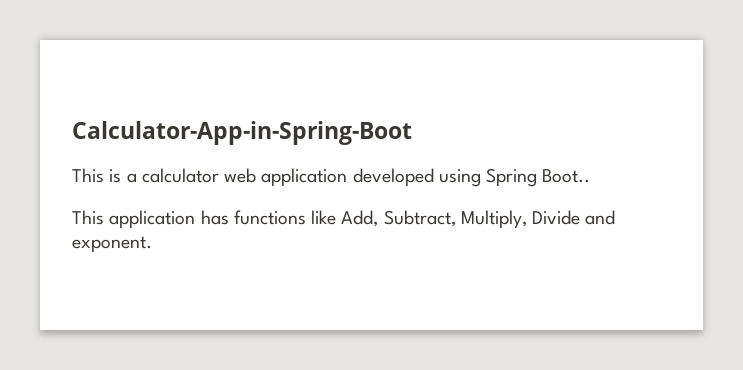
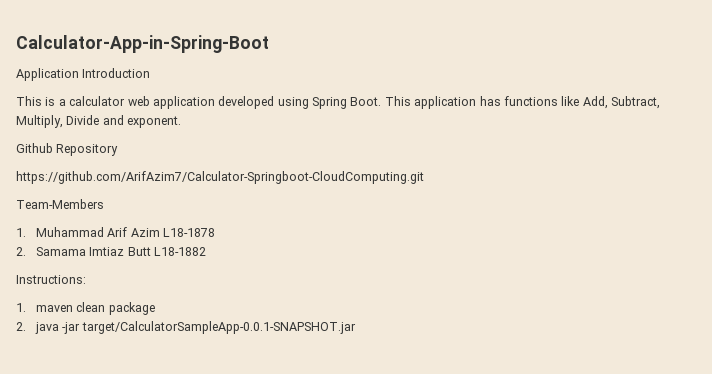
+ Application Introduction
- This is a calculator web application developed using Spring Boot..
- This application has functions like Add, Subtract, Multiply, Divide and exponent.
+ This is a calculator web application developed using Spring Boot. This application has functions like Add, Subtract, Multiply, Divide and exponent.
+ Github Repository
+ https://github.com/ArifAzim7/Calculator-Springboot-CloudComputing.git
+ Team-Members
+ 1. Muhammad Arif Azim L18-1878
+ 2. Samama Imtiaz Butt L18-1882
+ Instructions:
+ 1. maven clean package
+ 2. java -jar target/CalculatorSampleApp-0.0.1-SNAPSHOT.jar

